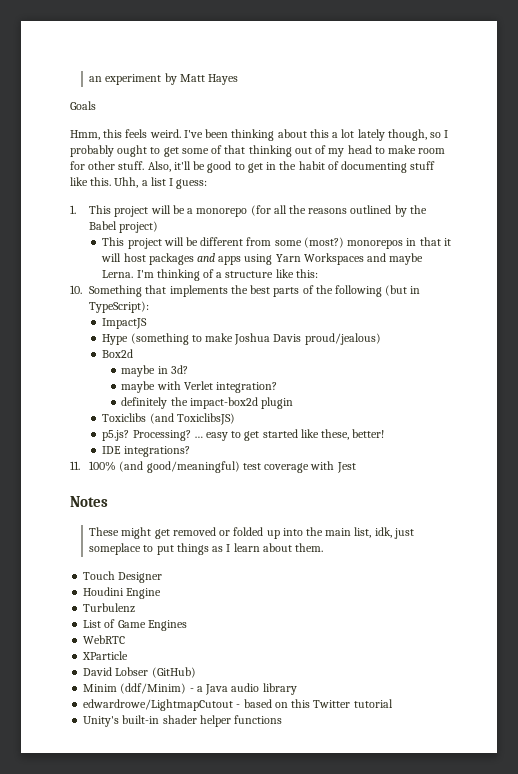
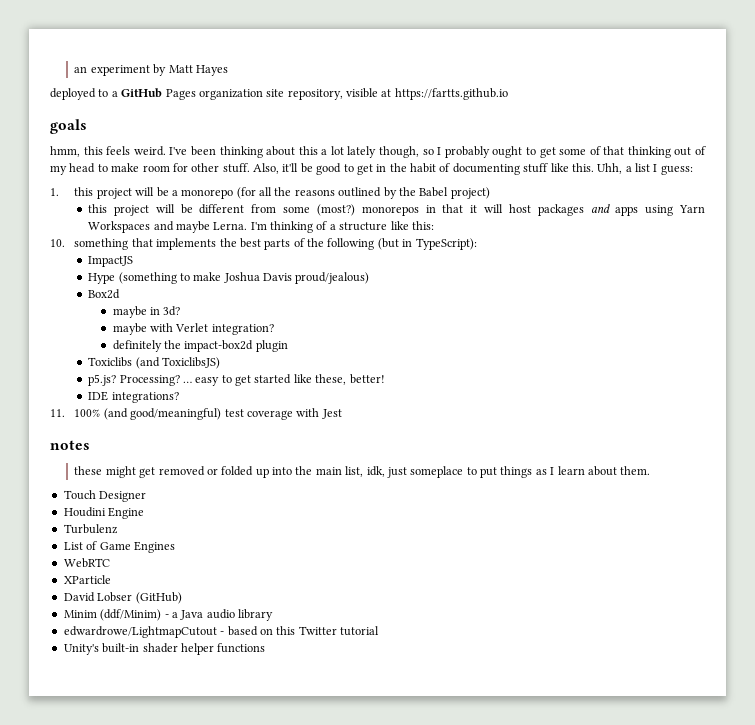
- Goals
- Hmm, this feels weird.
+ deployed to a GitHub Pages organization site repository, visible at https://fartts.github.io
+ goals
+ hmm, this feels weird.
- 1. This project will be a monorepo (for all the reasons outlined by the Babel project)
+ 1. this project will be a monorepo (for all the reasons outlined by the Babel project)
- This project will be different from some (most?) monorepos in that it will host packages and apps using Yarn Workspaces and maybe Lerna.
+ this project will be different from some (most?) monorepos in that it will host packages and apps using Yarn Workspaces and maybe Lerna.
- 10. Something that implements the best parts of the following (but in TypeScript):
+ 10. something that implements the best parts of the following (but in TypeScript):
- Notes
- These might get removed or folded up into the main list, idk, just someplace to put things as I learn about them.
+ notes
+ these might get removed or folded up into the main list, idk, just someplace to put things as I learn about them.

